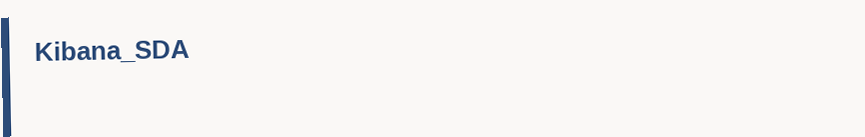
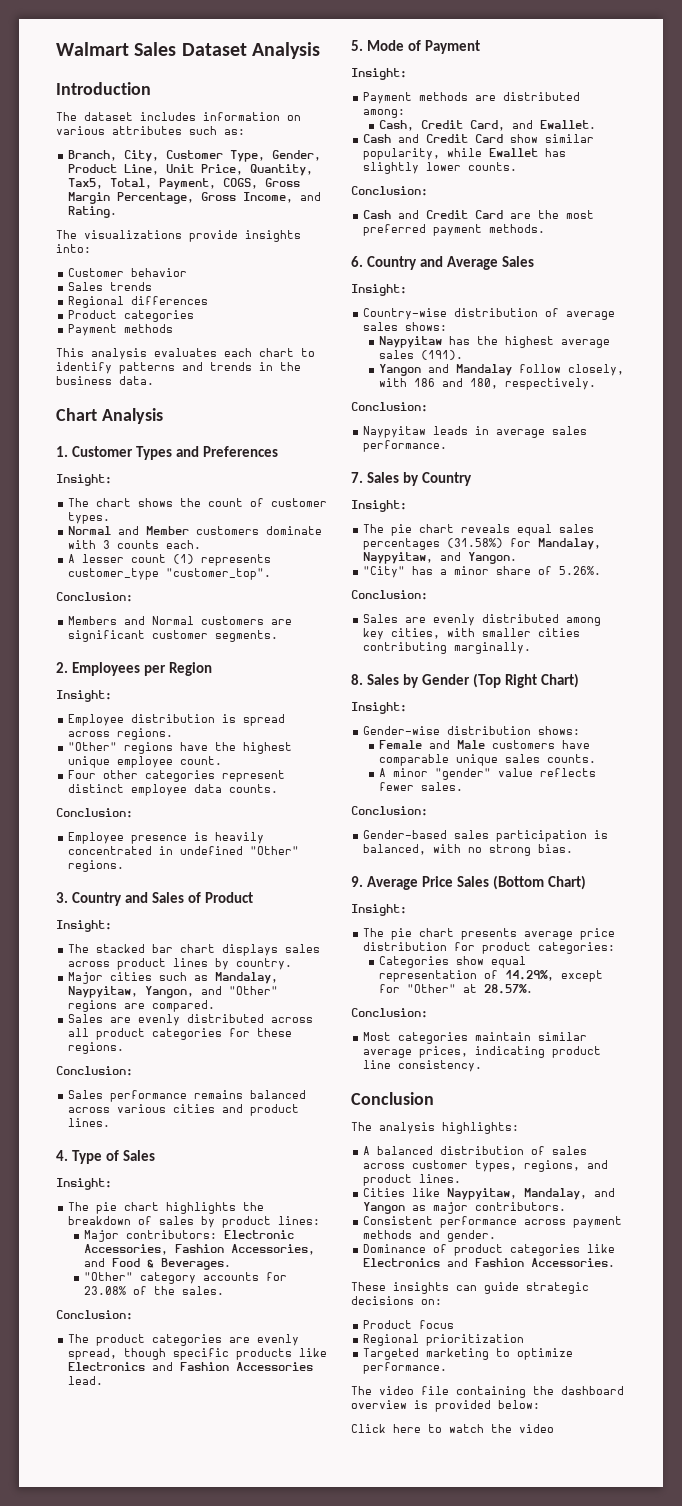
- Kibana_SDA
+ Walmart Sales Dataset Analysis
+ Introduction
+ The dataset includes information on various attributes such as:
+ Branch, City, Customer Type, Gender, Product Line, Unit Price, Quantity, Tax5, Total, Payment, COGS, Gross Margin Percentage, Gross Income, and Rating.
+ The visualizations provide insights into:
+ Customer behavior
+ Sales trends
+ Regional differences
+ Product categories
+ Payment methods
+ This analysis evaluates each chart to identify patterns and trends in the business data.
+ Chart Analysis
+ 1. Customer Types and Preferences
+ Insight:
+ The chart shows the count of customer types.
+ Normal and Member customers dominate with 3 counts each.
+ A lesser count (1) represents customer_type "customer_top".
+ Conclusion:
+ Members and Normal customers are significant customer segments.
+ 2. Employees per Region
+ Insight:
+ Employee distribution is spread across regions.
+ "Other" regions have the highest unique employee count.
+ Four other categories represent distinct employee data counts.
+ Conclusion:
+ Employee presence is heavily concentrated in undefined "Other" regions.
+ 3. Country and Sales of Product
+ Insight:
+ The stacked bar chart displays sales across product lines by country.
+ Major cities such as Mandalay, Naypyitaw, Yangon, and "Other" regions are compared.
+ Sales are evenly distributed across all product categories for these regions.
+ Conclusion:
+ Sales performance remains balanced across various cities and product lines.
+ 4. Type of Sales
+ Insight:
+ The pie chart highlights the breakdown of sales by product lines:
+ Major contributors: Electronic Accessories, Fashion Accessories, and Food & Beverages.
+ "Other" category accounts for 23.08% of the sales.
+ Conclusion:
+ The product categories are evenly spread, though specific products like Electronics and Fashion Accessories lead.
+ 5. Mode of Payment
+ Insight:
+ Payment methods are distributed among:
+ Cash, Credit Card, and Ewallet.
+ Cash and Credit Card show similar popularity, while Ewallet has slightly lower counts.
+ Conclusion:
+ Cash and Credit Card are the most preferred payment methods.
+ 6. Country and Average Sales
+ Insight:
+ Country-wise distribution of average sales shows:
+ Naypyitaw has the highest average sales (191).
+ Yangon and Mandalay follow closely, with 186 and 180, respectively.
+ Conclusion:
+ Naypyitaw leads in average sales performance.
+ 7. Sales by Country
+ Insight:
+ The pie chart reveals equal sales percentages (31.58%) for Mandalay, Naypyitaw, and Yangon.
+ "City" has a minor share of 5.26%.
+ Conclusion:
+ Sales are evenly distributed among key cities, with smaller cities contributing marginally.
+ 8. Sales by Gender (Top Right Chart)
+ Insight:
+ Gender-wise distribution shows:
+ Female and Male customers have comparable unique sales counts.
+ A minor "gender" value reflects fewer sales.
+ Conclusion:
+ Gender-based sales participation is balanced, with no strong bias.
+ 9. Average Price Sales (Bottom Chart)
+ Insight:
+ The pie chart presents average price distribution for product categories:
+ Categories show equal representation of 14.29%, except for "Other" at 28.57%.
+ Conclusion:
+ Most categories maintain similar average prices, indicating product line consistency.
+ Conclusion
+ The analysis highlights:
+ A balanced distribution of sales across customer types, regions, and product lines.
+ Cities like Naypyitaw, Mandalay, and Yangon as major contributors.
+ Consistent performance across payment methods and gender.
+ Dominance of product categories like Electronics and Fashion Accessories.
+ These insights can guide strategic decisions on:
+ Product focus
+ Regional prioritization
+ Targeted marketing to optimize performance.
+ The video file containing the dashboard overview is provided below:
+ Click here to watch the video

